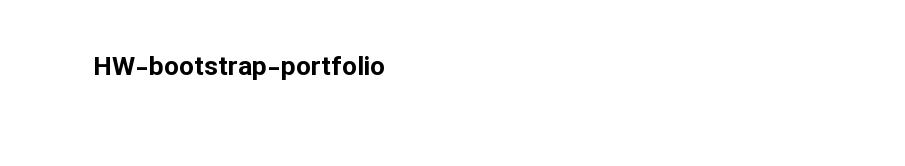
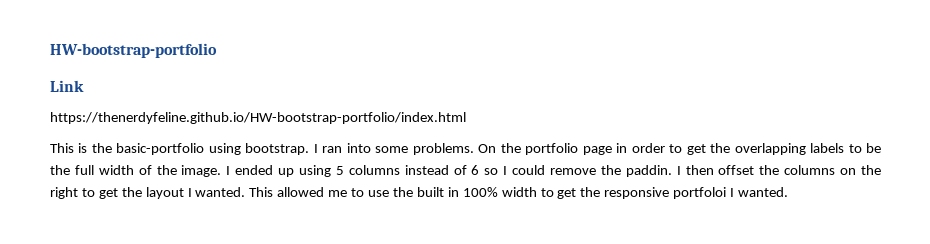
+ Link
+ https://thenerdyfeline.github.io/HW-bootstrap-portfolio/index.html
+ This is the basic-portfolio using bootstrap. I ran into some problems. On the portfolio page in order to get the overlapping labels to be the full width of the image. I ended up using 5 columns instead of 6 so I could remove the paddin. I then offset the columns on the right to get the layout I wanted. This allowed me to use the built in 100% width to get the responsive portfoloi I wanted.

